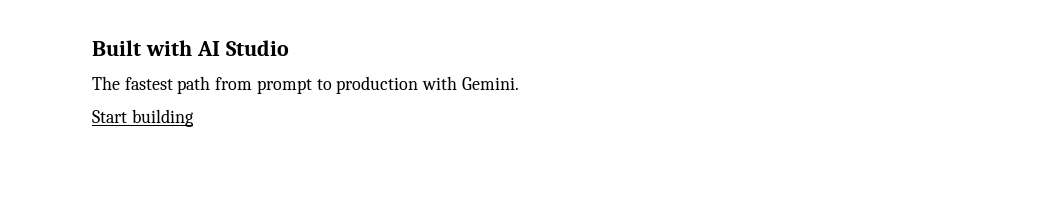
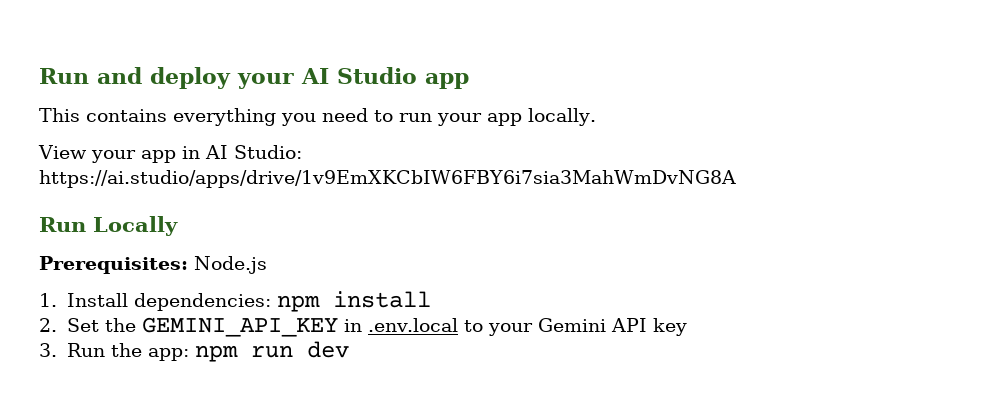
- Built with AI Studio
- The fastest path from prompt to production with Gemini.
- Start building
+ Run and deploy your AI Studio app
+ This contains everything you need to run your app locally.
+ View your app in AI Studio: https://ai.studio/apps/drive/1v9EmXKCbIW6FBY6i7sia3MahWmDvNG8A
+ Run Locally
+ Prerequisites: Node.js
+ 1. Install dependencies: npm install
+ 2. Set the GEMINI_API_KEY in .env.local to your Gemini API key
+ 3. Run the app: npm run dev

